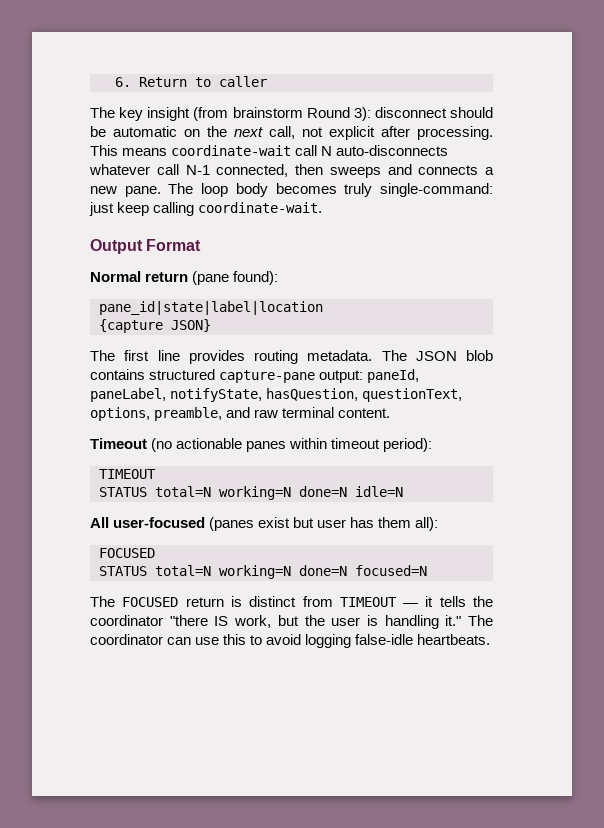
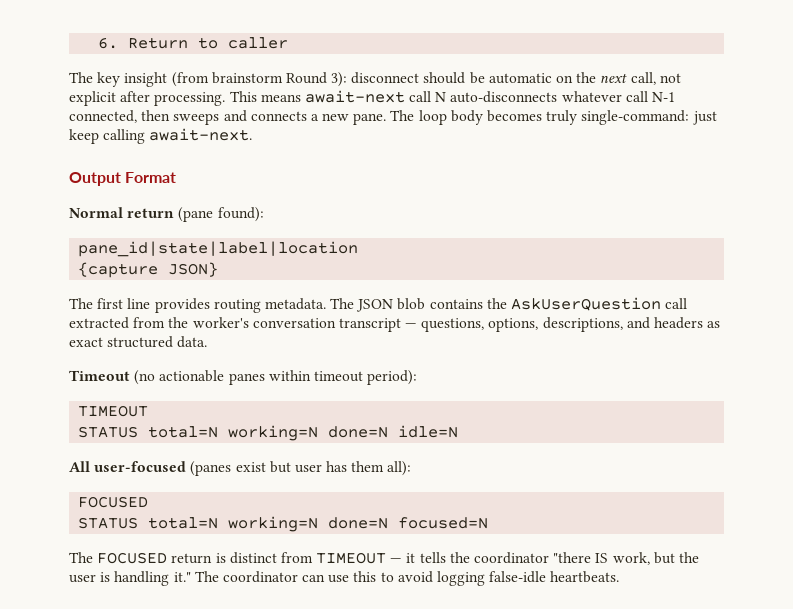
- This means coordinate-wait call N auto-disconnects whatever call N-1 connected, then sweeps and connects a new pane.
+ This means await-next call N auto-disconnects whatever call N-1 connected, then sweeps and connects a new pane.
- The loop body becomes truly single-command: just keep calling coordinate-wait.
+ The loop body becomes truly single-command: just keep calling await-next.
- The JSON blob contains structured capture-pane output: paneId, paneLabel, notifyState, hasQuestion, questionText, options, preamble, and raw terminal content.
+ The JSON blob contains the AskUserQuestion call extracted from the worker's conversation transcript — questions, options, descriptions, and headers as exact structured data.

